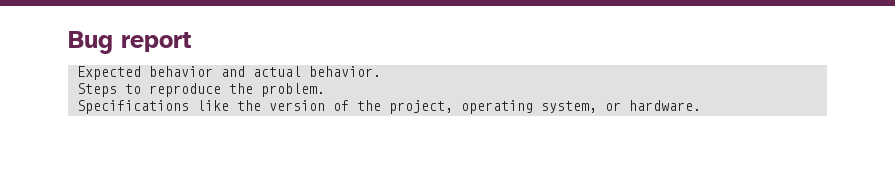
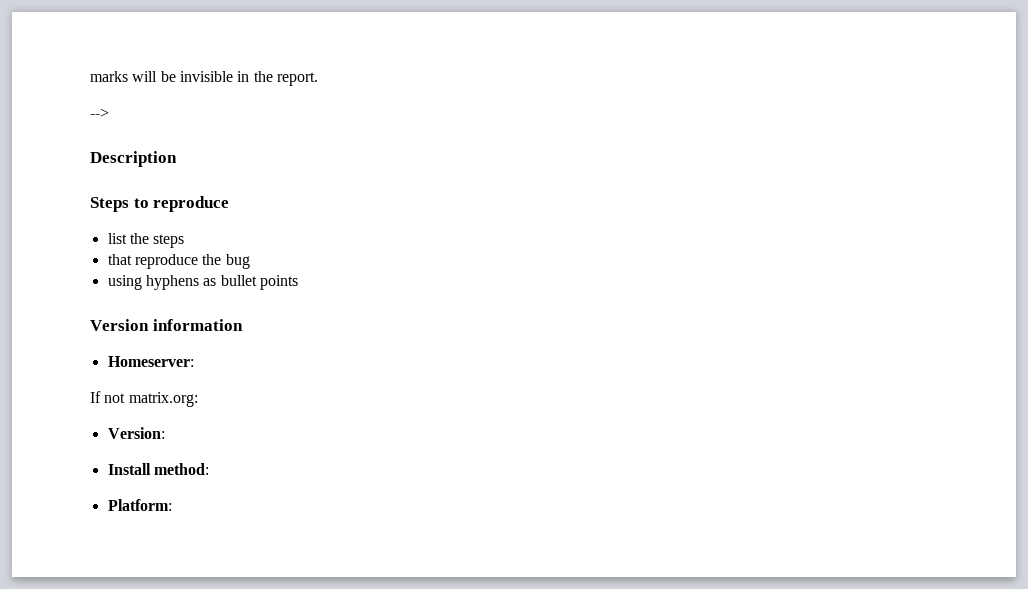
- Bug report
- Expected behavior and actual behavior.
- Steps to reproduce the problem.
- Specifications like the version of the project, operating system, or hardware.
+ marks will be invisible in the report.
+ -->
+ Description
+ Steps to reproduce
+ list the steps
+ that reproduce the bug
+ using hyphens as bullet points
+ Version information
+ Homeserver:
+ If not matrix.org:
+ Version:
+ Install method:
+ Platform:

